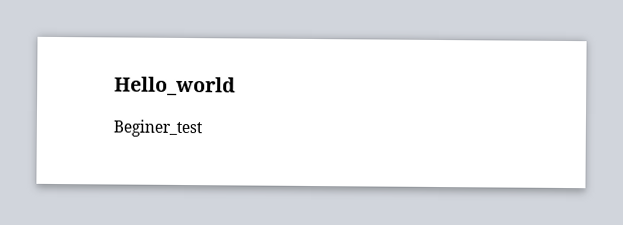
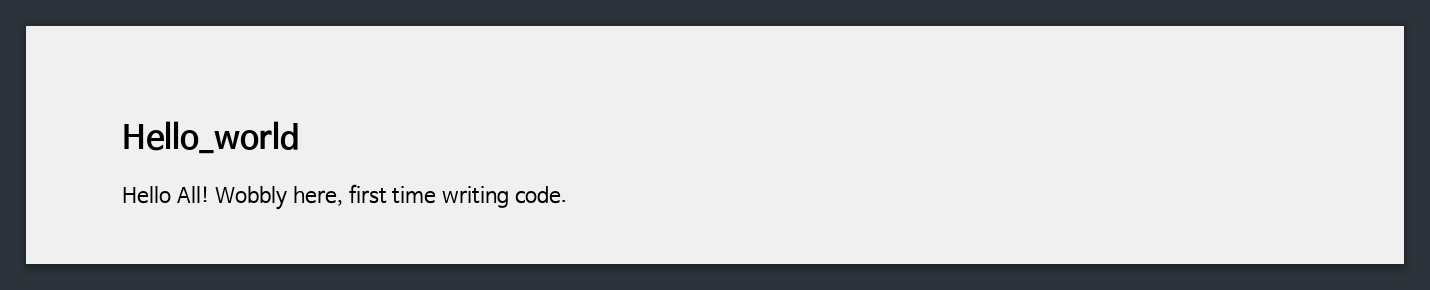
- Beginer_test
+ Hello All! Wobbly here, first time writing code.

